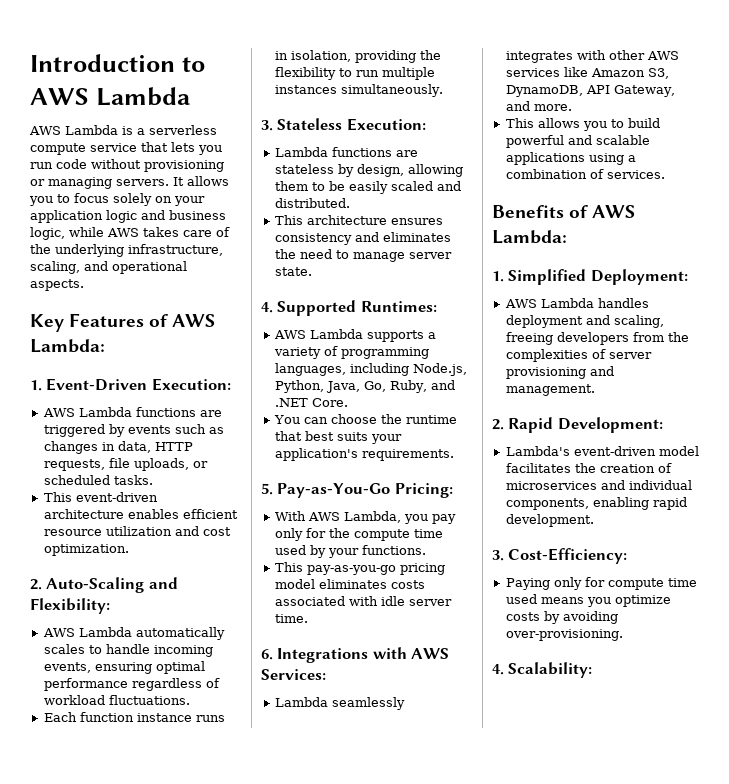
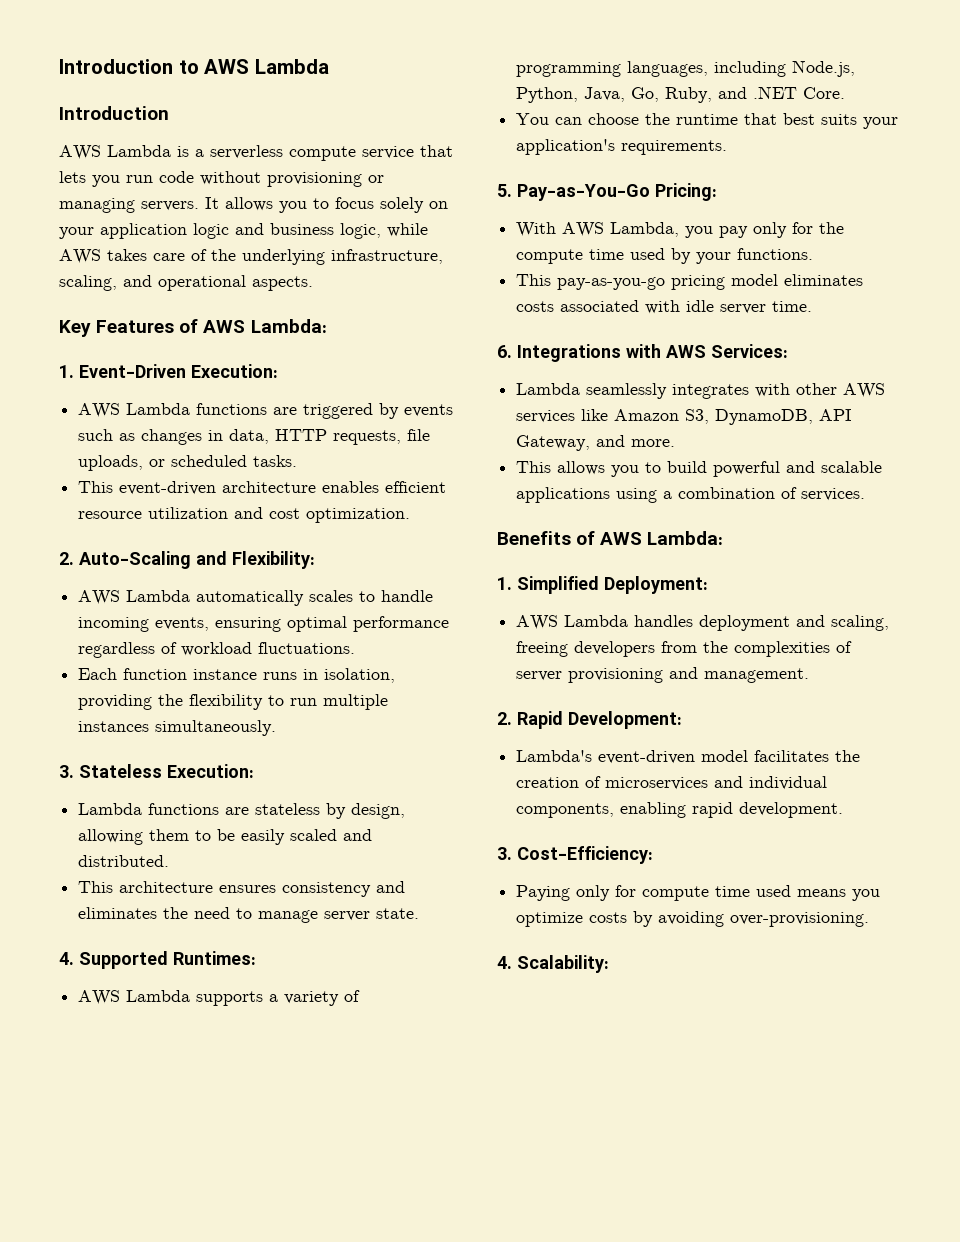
  Introduction to AWS Lambda
+ Introduction

